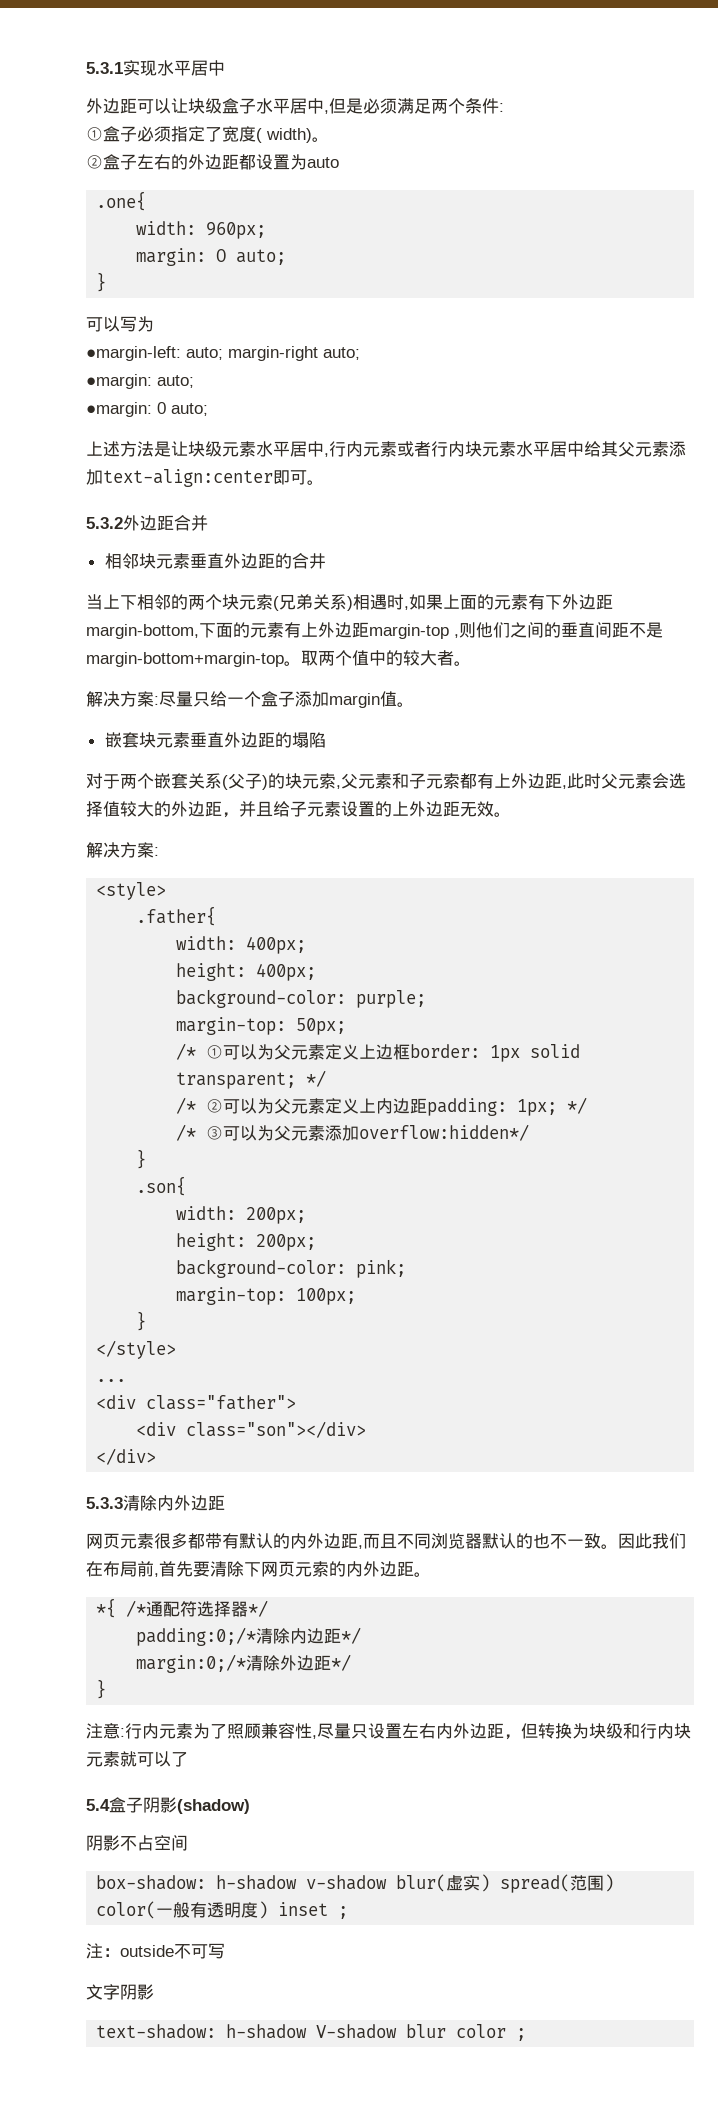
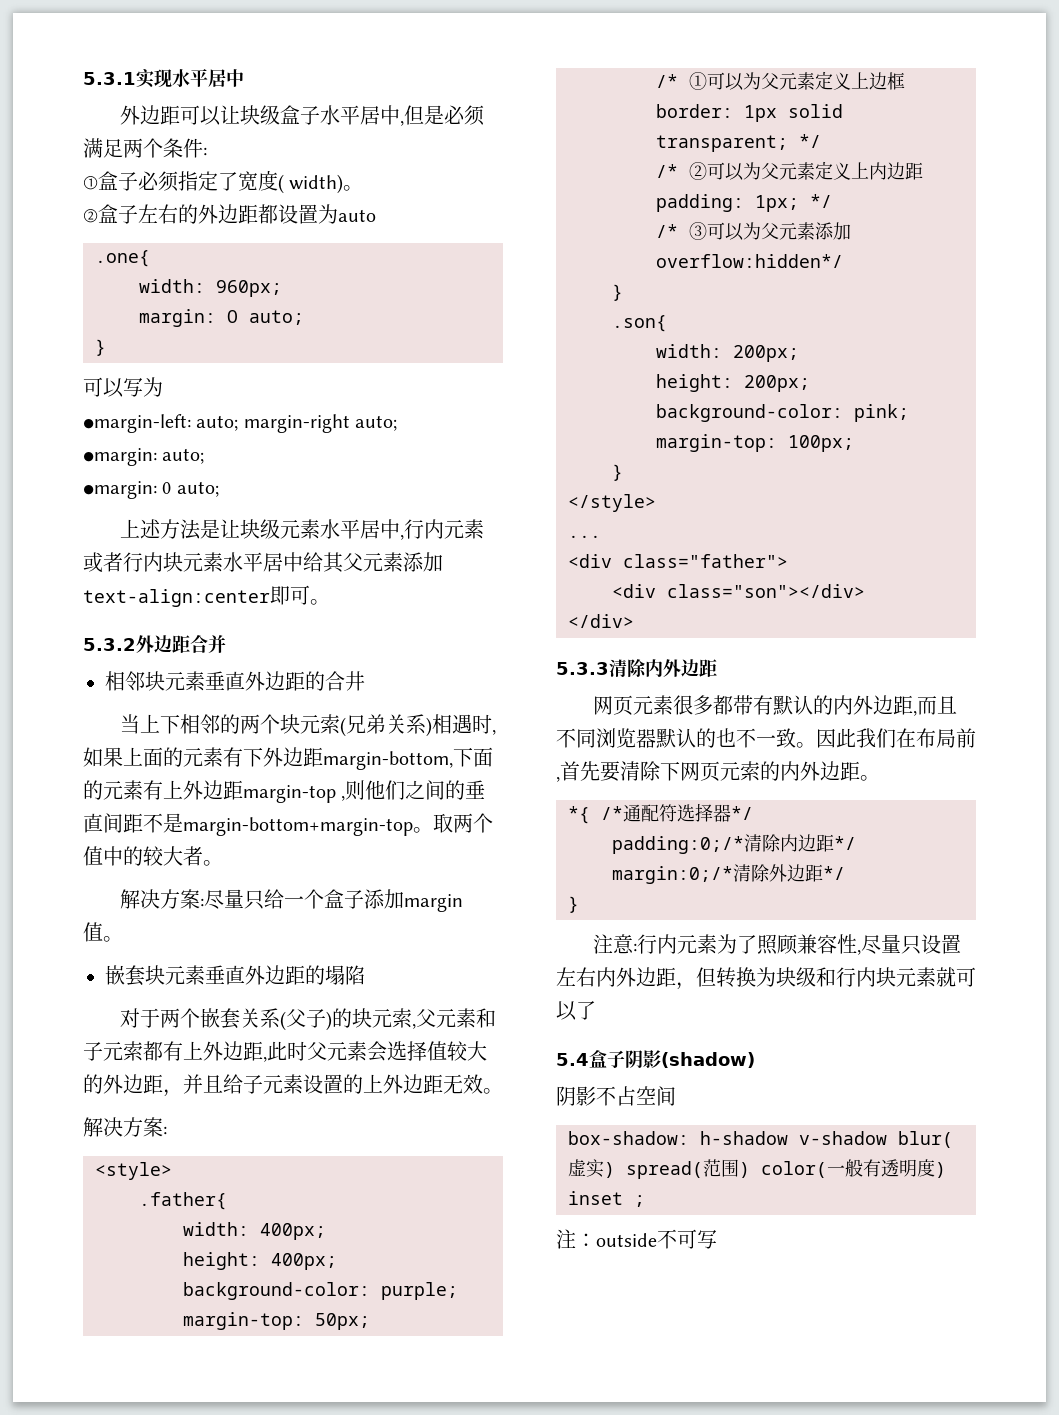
- 文字阴影
- text-shadow: h-shadow V-shadow blur color ;

